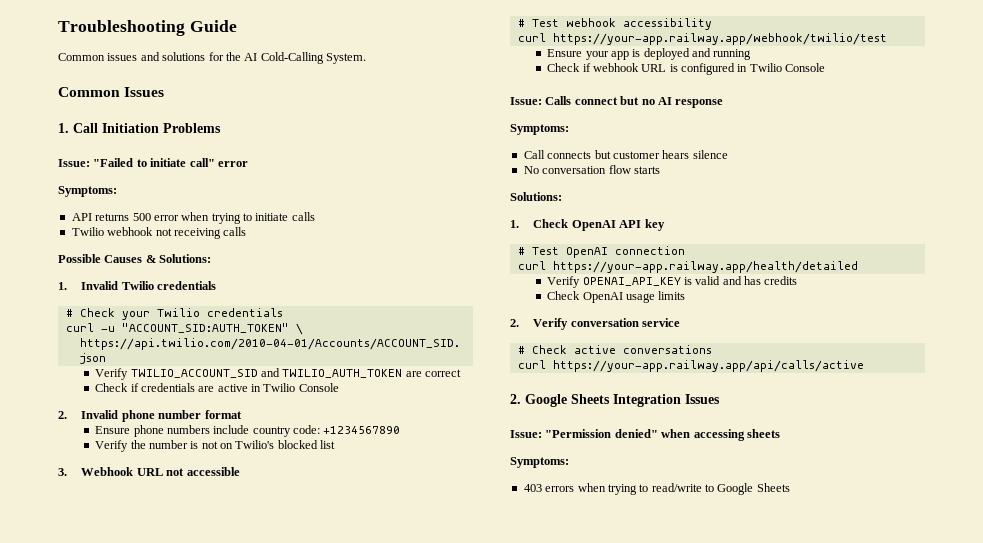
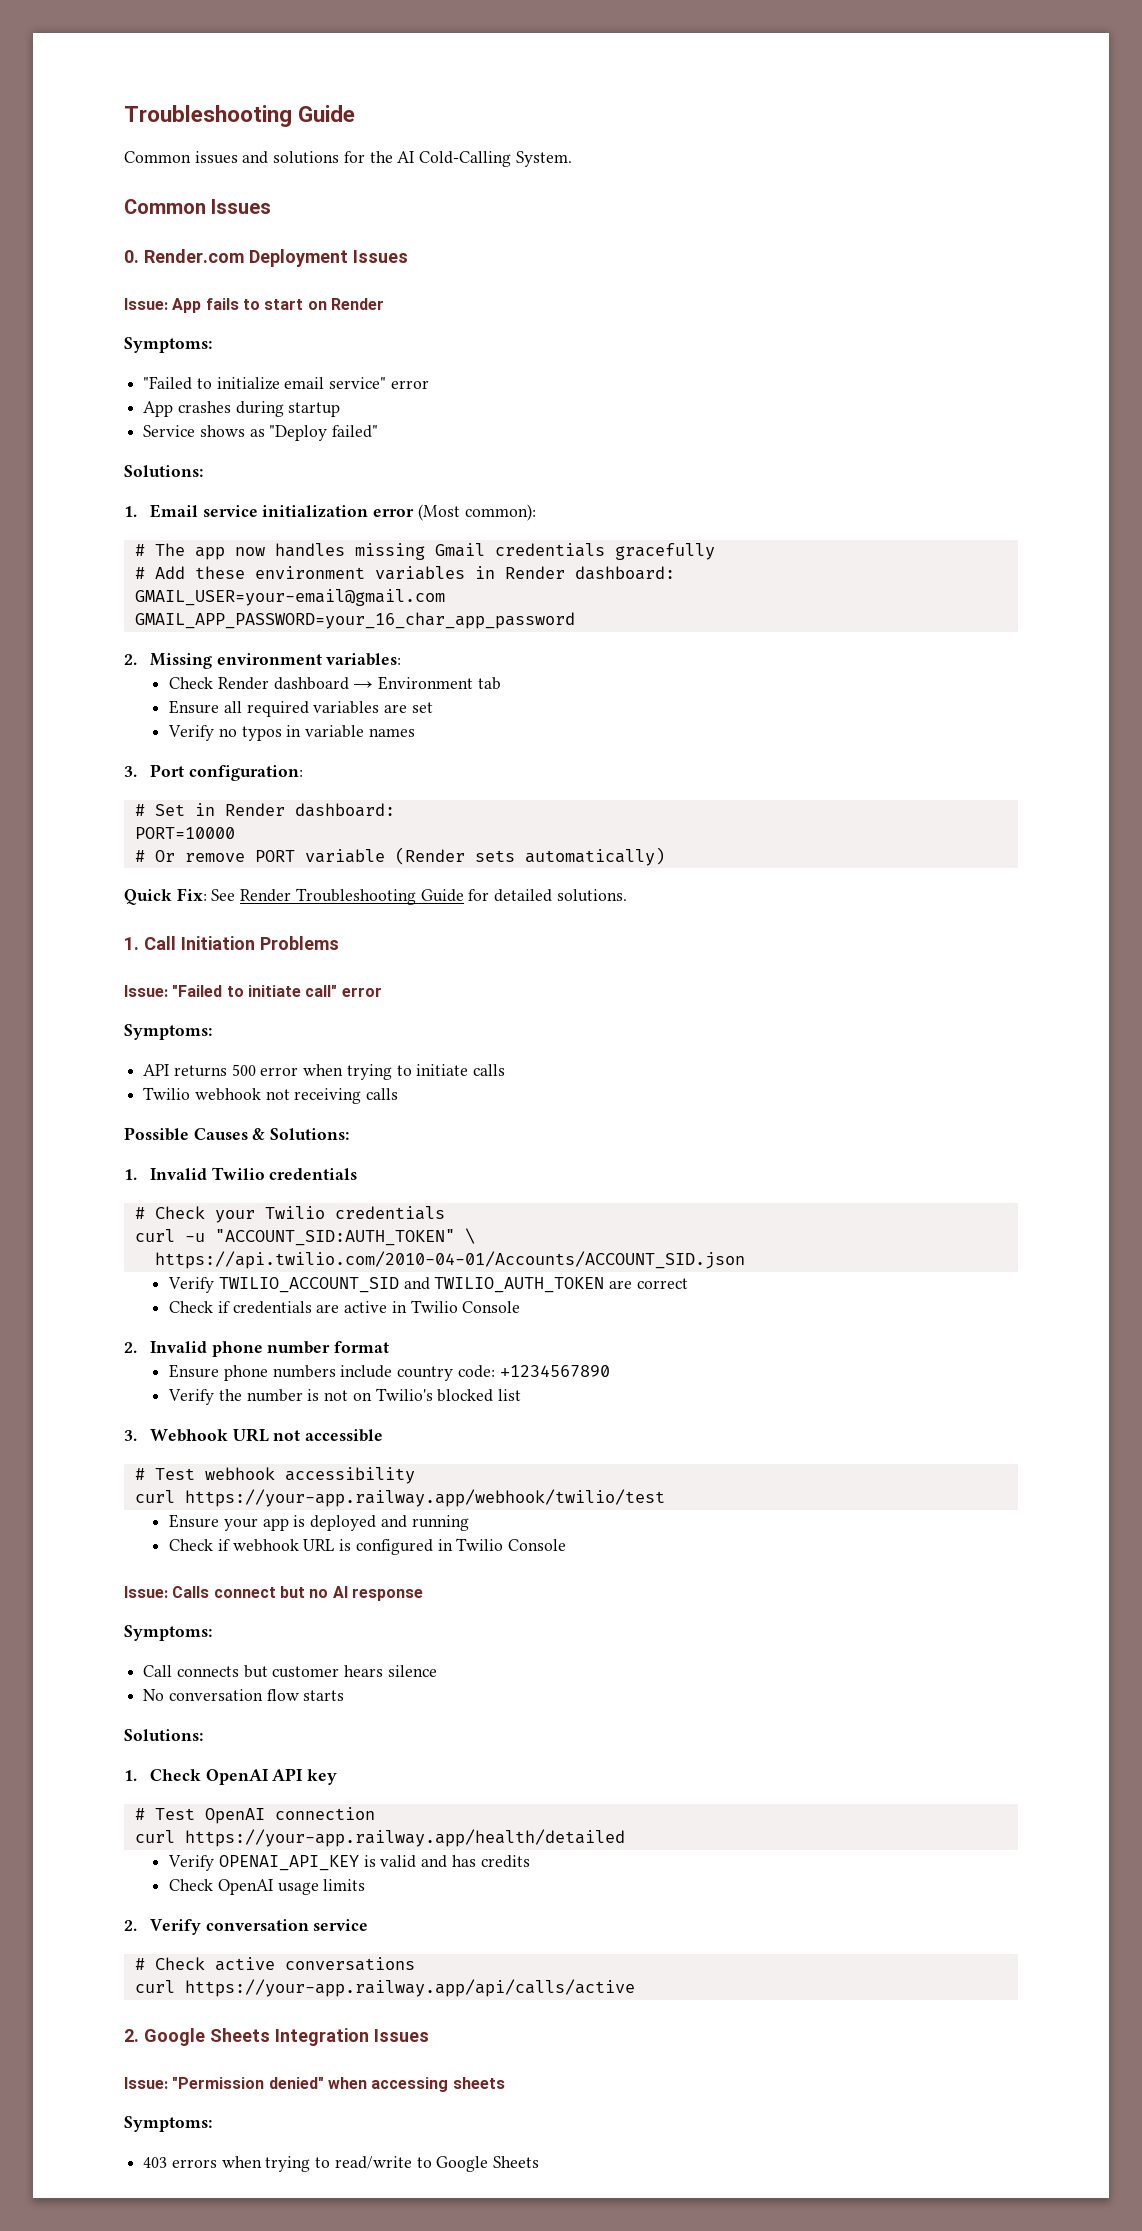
+ 0. Render.com Deployment Issues
+ Issue: App fails to start on Render
+ Symptoms:
+ "Failed to initialize email service" error
+ App crashes during startup
+ Service shows as "Deploy failed"
+ Solutions:
+ 1. Email service initialization error (Most common):
+ # The app now handles missing Gmail credentials gracefully
+ # Add these environment variables in Render dashboard:
+ GMAIL_USER=your-email@gmail.com
+ GMAIL_APP_PASSWORD=your_16_char_app_password
+ 2. Missing environment variables:
+ Check Render dashboard → Environment tab
+ Ensure all required variables are set
+ Verify no typos in variable names
+ 3. Port configuration:
+ # Set in Render dashboard:
+ PORT=10000
+ # Or remove PORT variable (Render sets automatically)
+ Quick Fix: See Render Troubleshooting Guide for detailed solutions.

